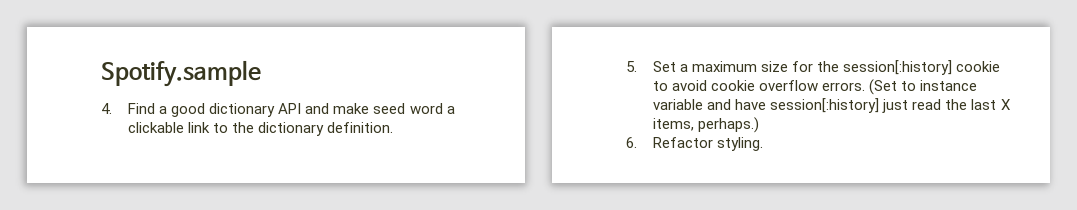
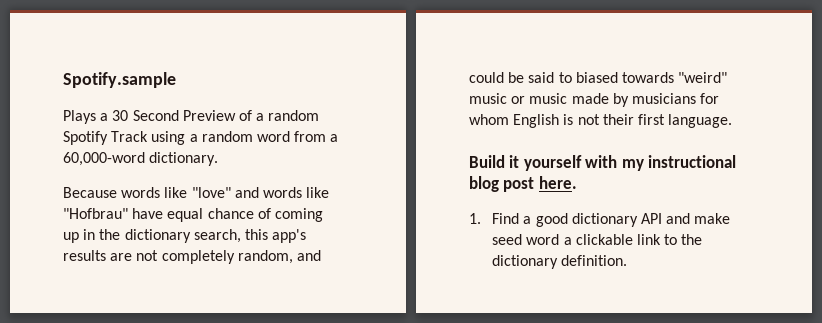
- 4. Find a good dictionary API and make seed word a clickable link to the dictionary definition.
+ Plays a 30 Second Preview of a random Spotify Track using a random word from a 60,000-word dictionary.
+ Because words like "love" and words like "Hofbrau" have equal chance of coming up in the dictionary search, this app's results are not completely random, and could be said to biased towards "weird" music or music made by musicians for whom English is not their first language.
+ Build it yourself with my instructional blog post here.
+ 1. Find a good dictionary API and make seed word a clickable link to the dictionary definition.
- 5. Set a maximum size for the session[:history] cookie to avoid cookie overflow errors. (Set to instance variable and have session[:history] just read the last X items, perhaps.)
- 6. Refactor styling.

